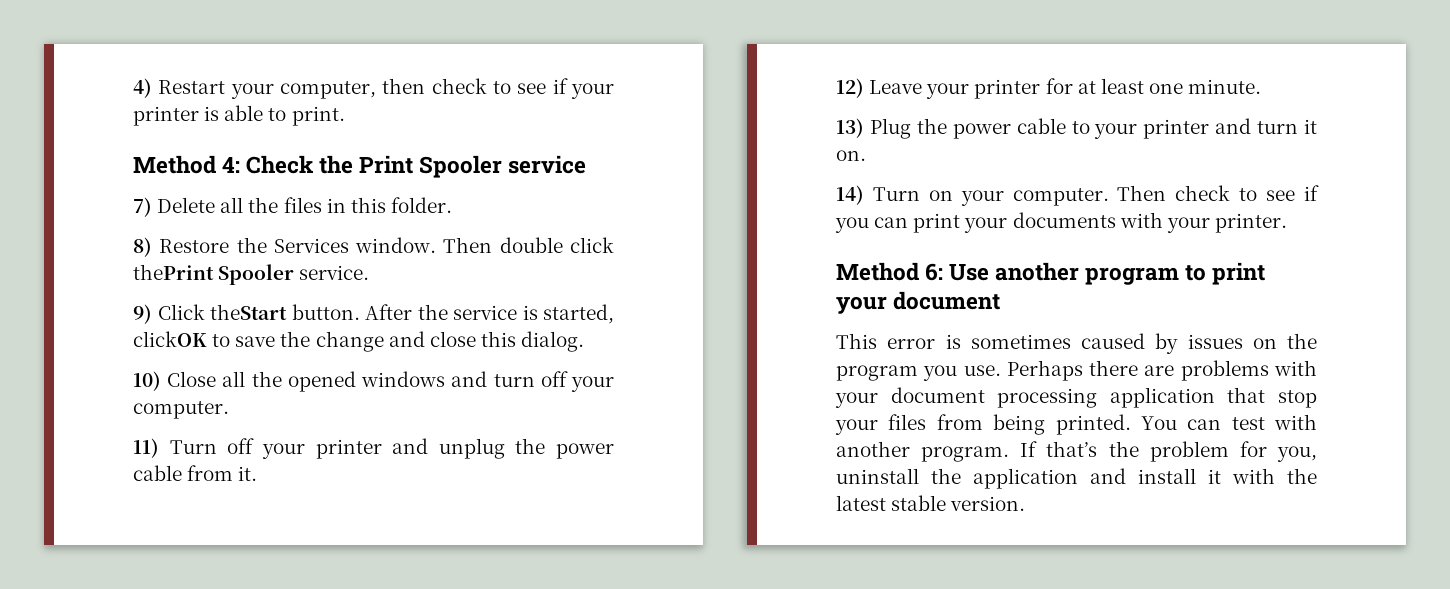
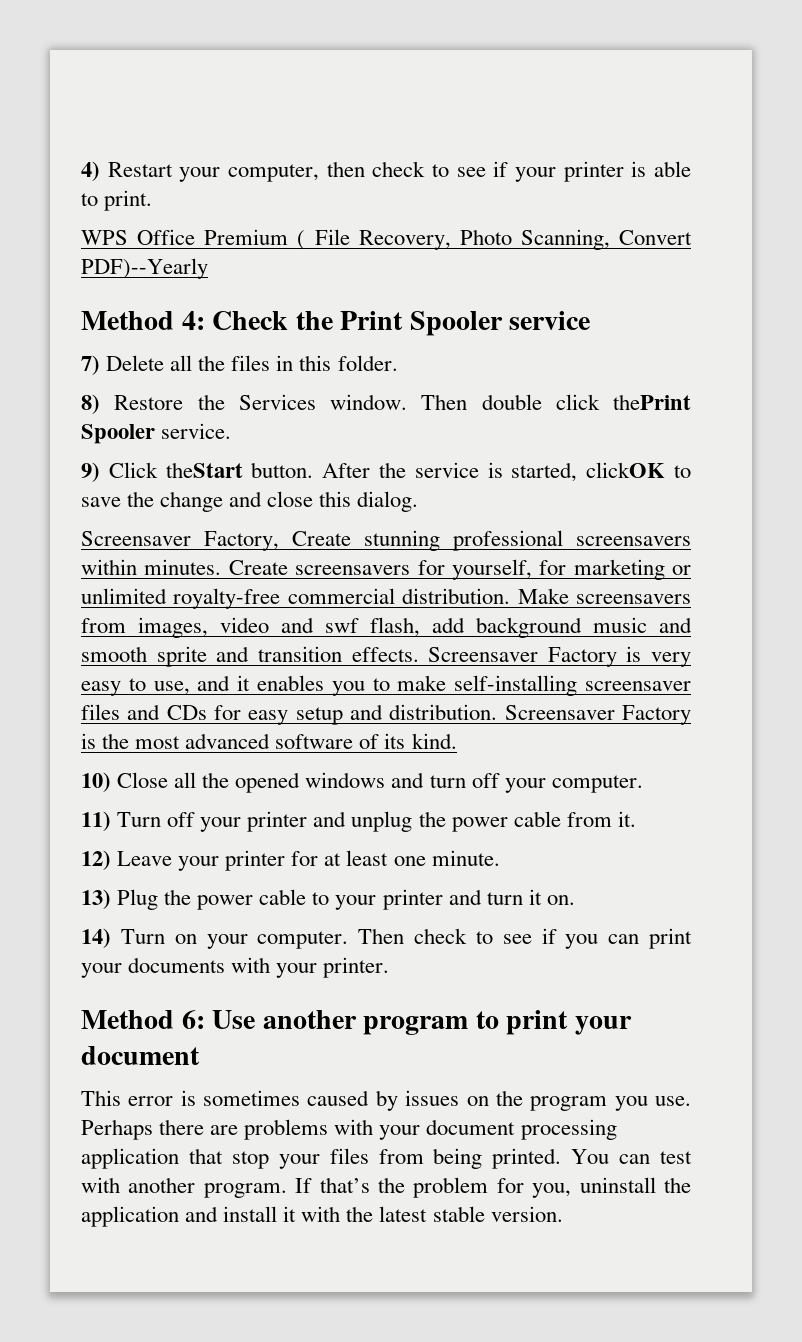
+ WPS Office Premium ( File Recovery, Photo Scanning, Convert PDF)--Yearly
+ Screensaver Factory, Create stunning professional screensavers within minutes. Create screensavers for yourself, for marketing or unlimited royalty-free commercial distribution. Make screensavers from images, video and swf flash, add background music and smooth sprite and transition effects. Screensaver Factory is very easy to use, and it enables you to make self-installing screensaver files and CDs for easy setup and distribution. Screensaver Factory is the most advanced software of its kind.

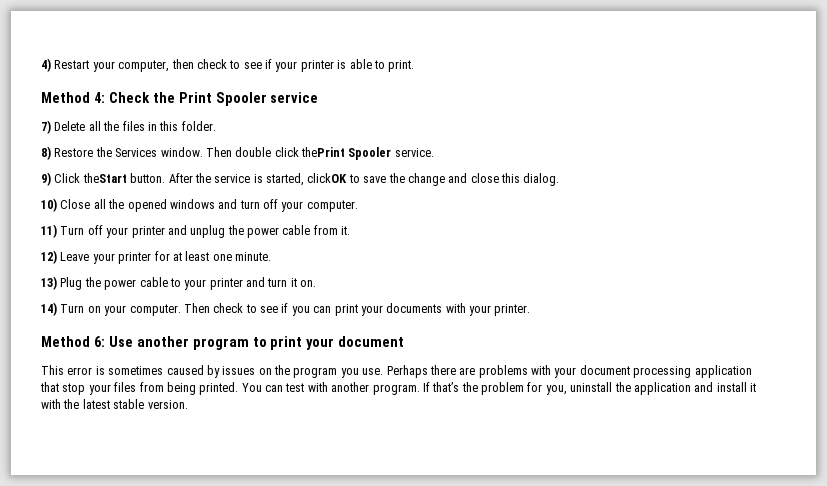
- WPS Office Premium ( File Recovery, Photo Scanning, Convert PDF)--Yearly
- Screensaver Factory, Create stunning professional screensavers within minutes. Create screensavers for yourself, for marketing or unlimited royalty-free commercial distribution. Make screensavers from images, video and swf flash, add background music and smooth sprite and transition effects. Screensaver Factory is very easy to use, and it enables you to make self-installing screensaver files and CDs for easy setup and distribution. Screensaver Factory is the most advanced software of its kind.

